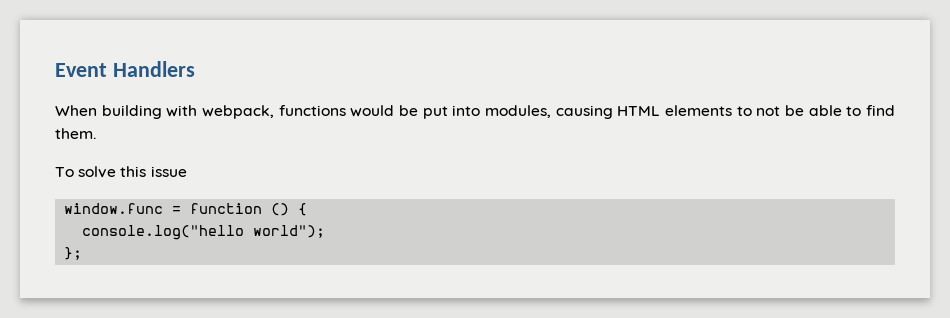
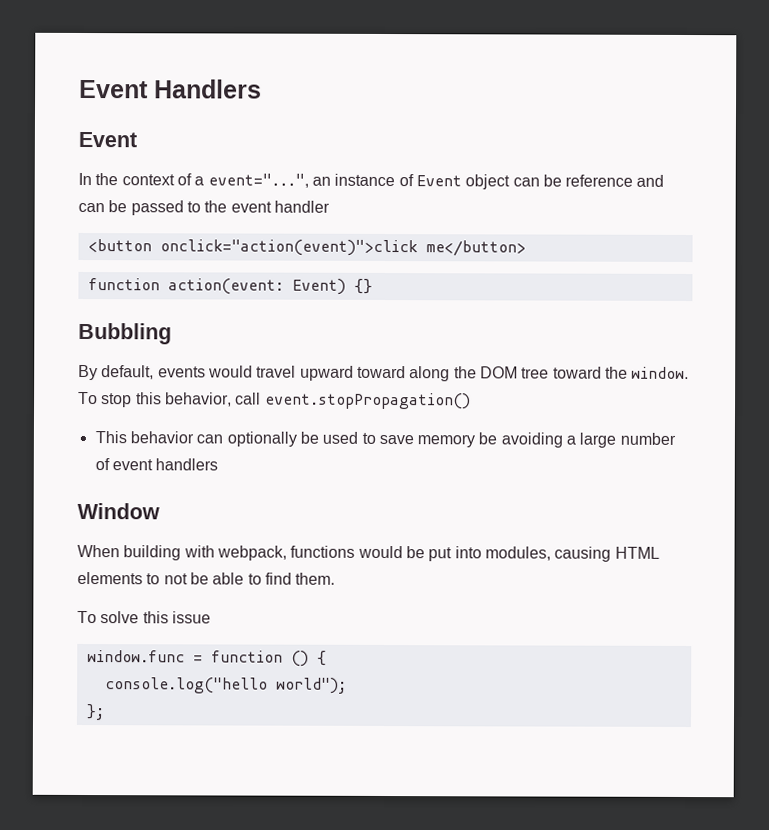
  Event Handlers
+ Event
+ In the context of a event="...", an instance of Event object can be reference and can be passed to the event handler
+ <button onclick="action(event)">click me</button>
+ function action(event: Event) {}
+ Bubbling
+ By default, events would travel upward toward along the DOM tree toward the window. To stop this behavior, call event.stopPropagation()
+ This behavior can optionally be used to save memory be avoiding a large number of event handlers
+ Window

